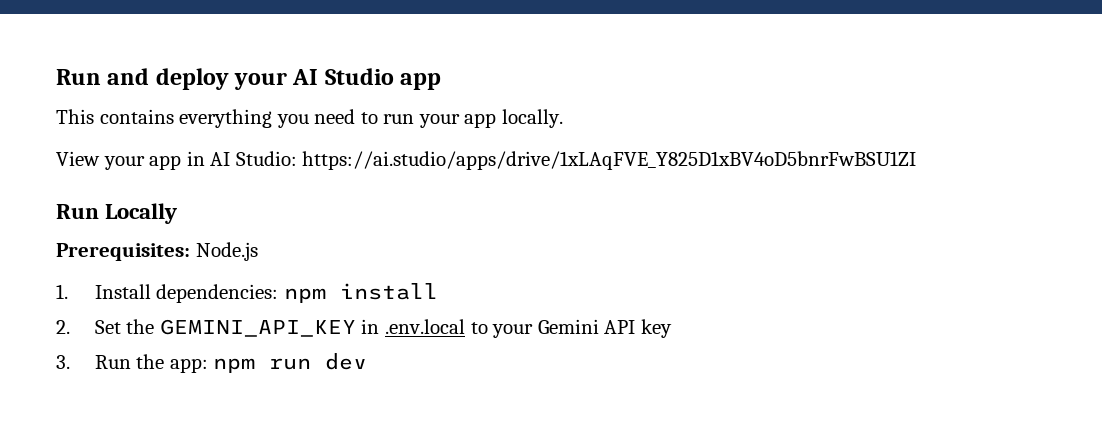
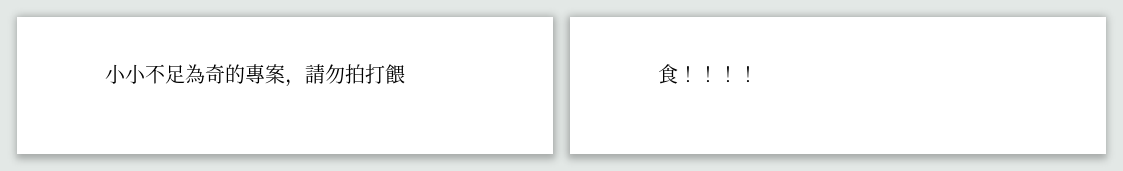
- Run and deploy your AI Studio app
- This contains everything you need to run your app locally.
- View your app in AI Studio: https://ai.studio/apps/drive/1xLAqFVE_Y825D1xBV4oD5bnrFwBSU1ZI
- Run Locally
- Prerequisites: Node.js
- 1. Install dependencies: npm install
- 2. Set the GEMINI_API_KEY in .env.local to your Gemini API key
- 3. Run the app: npm run dev
+ 小小不足為奇的專案，請勿拍打餵食！！！！

